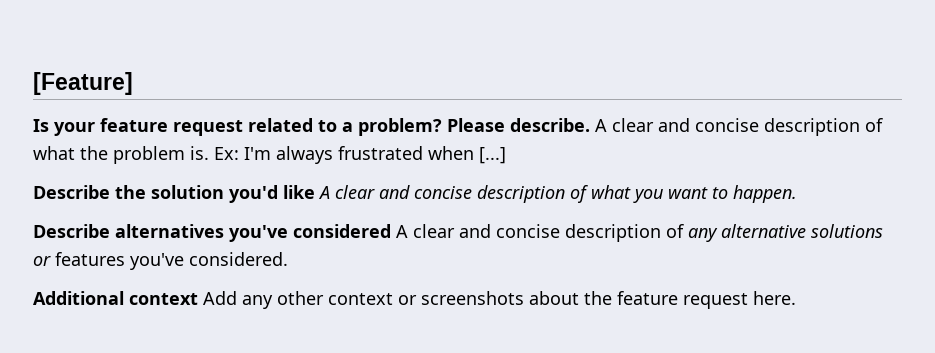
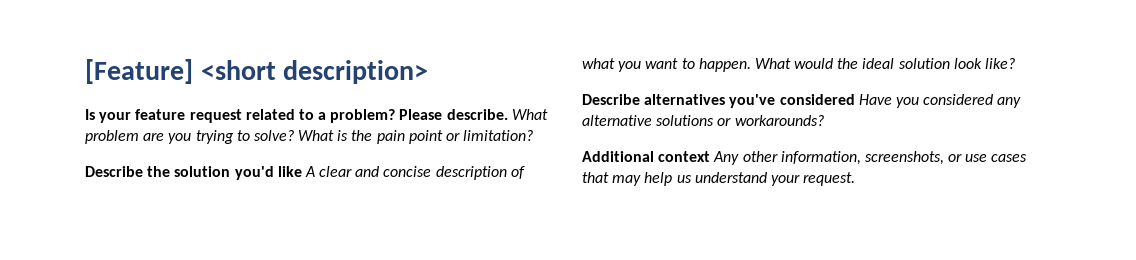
- [Feature]
+ [Feature] <short description>
- A clear and concise description of what the problem is. Ex: I'm always frustrated when [...]
+ What problem are you trying to solve? What is the pain point or limitation?
- Describe the solution you'd like A clear and concise description of what you want to happen.
- Describe alternatives you've considered A clear and concise description of any alternative solutions or features you've considered.
+ Describe the solution you'd like A clear and concise description of what you want to happen. What would the ideal solution look like?
+ Describe alternatives you've considered Have you considered any alternative solutions or workarounds?
- Additional context Add any other context or screenshots about the feature request here.
+ Additional context Any other information, screenshots, or use cases that may help us understand your request.

